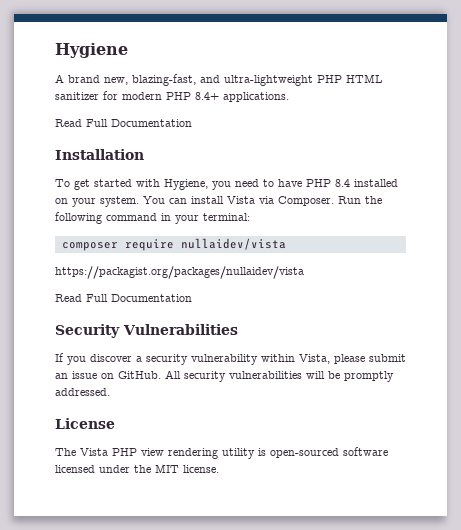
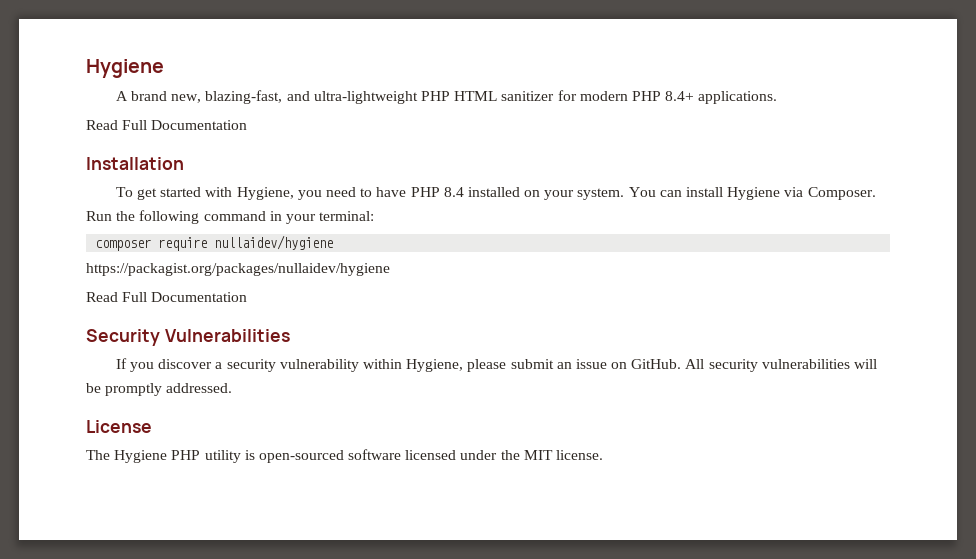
- You can install Vista via Composer.
+ You can install Hygiene via Composer.
- composer require nullaidev/vista
- https://packagist.org/packages/nullaidev/vista
+ composer require nullaidev/hygiene
+ https://packagist.org/packages/nullaidev/hygiene
- If you discover a security vulnerability within Vista, please submit an issue on GitHub.
+ If you discover a security vulnerability within Hygiene, please submit an issue on GitHub.
- The Vista PHP view rendering utility is open-sourced software licensed under the MIT license.
+ The Hygiene PHP utility is open-sourced software licensed under the MIT license.

